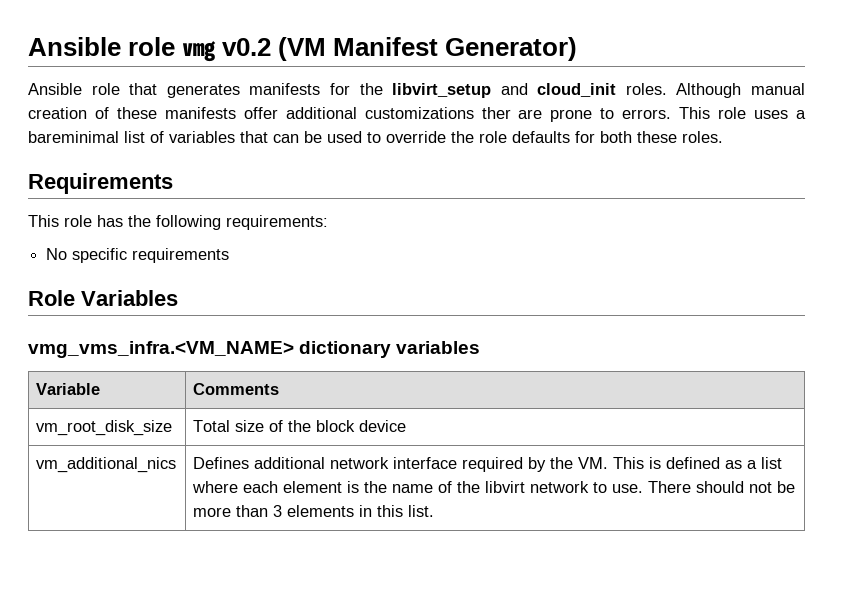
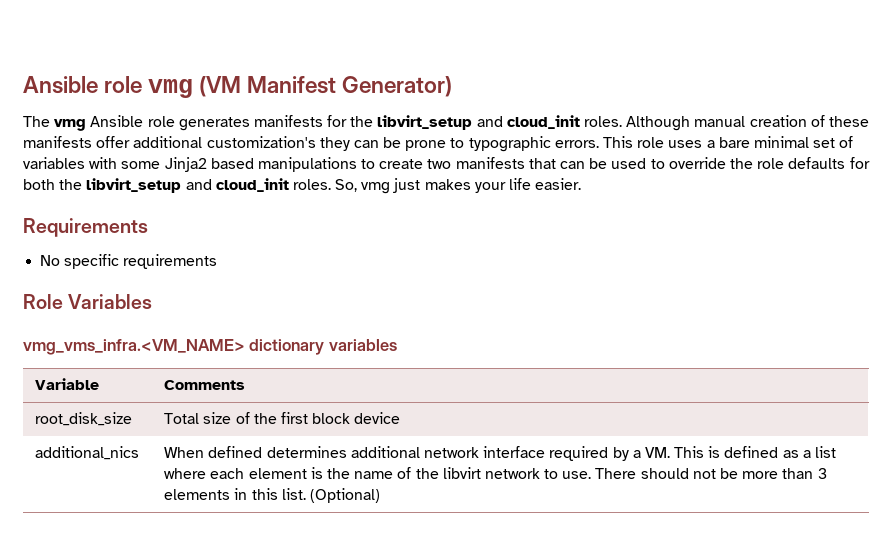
- Ansible role vmg v0.2 (VM Manifest Generator)
+ Ansible role vmg (VM Manifest Generator)
- Ansible role that generates manifests for the libvirt_setup and cloud_init roles.
+ The vmg Ansible role generates manifests for the libvirt_setup and cloud_init roles.
- Although manual creation of these manifests offer additional customizations ther are prone to errors.
+ Although manual creation of these manifests offer additional customization's they can be prone to typographic errors.
- This role uses a bareminimal list of variables that can be used to override the role defaults for both these roles.
+ This role uses a bare minimal set of variables with some Jinja2 based manipulations to create two manifests that can be used to override the role defaults for both the libvirt_setup and cloud_init roles. So, vmg just makes your life easier.
  Requirements
- This role has the following requirements:
- vm_root_disk_size | Total size of the block device
+ root_disk_size | Total size of the first block device
- vm_additional_nics | Defines additional network interface required by the VM. This is defined as a list where each element is the name of the libvirt network to use.
+ additional_nics | When defined determines additional network interface required by a VM. This is defined as a list where each element is the name of the libvirt network to use.
+ (Optional)

